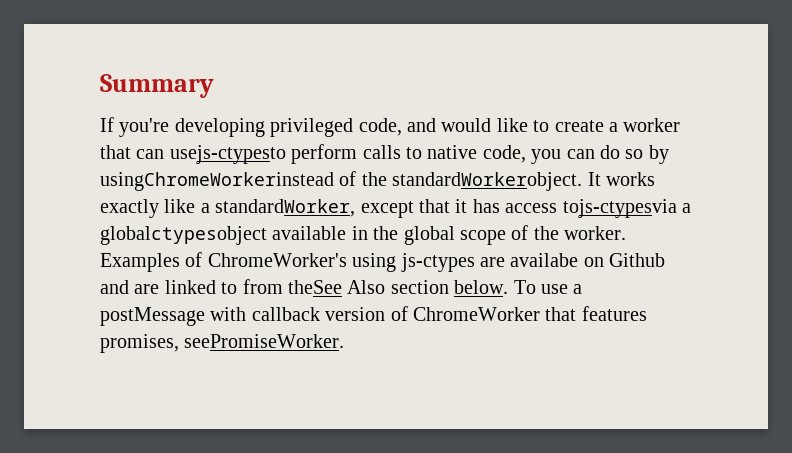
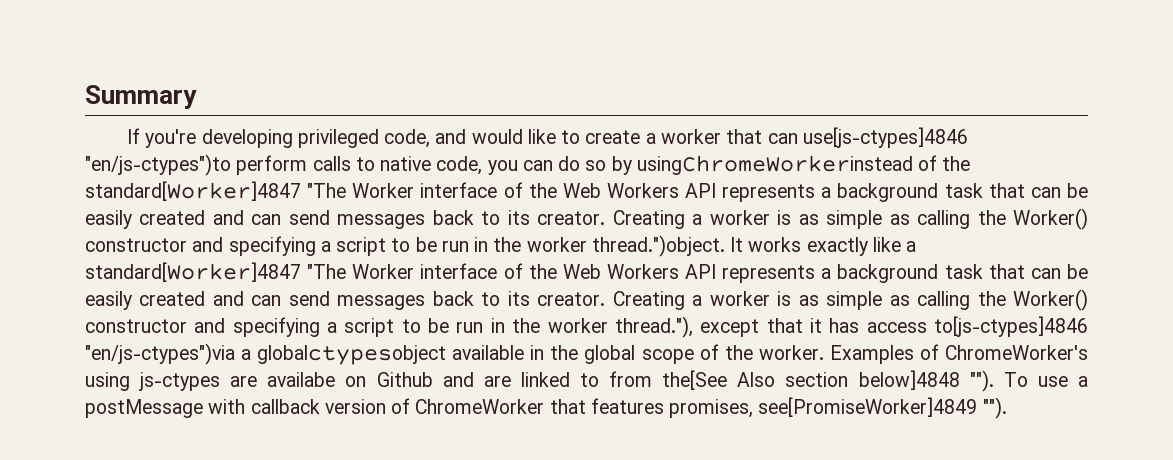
- If you're developing privileged code, and would like to create a worker that can usejs-ctypesto perform calls to native code, you can do so by usingChromeWorkerinstead of the standardWorkerobject. It works exactly like a standardWorker, except that it has access tojs-ctypesvia a globalctypesobject available in the global scope of the worker.
+ If you're developing privileged code, and would like to create a worker that can use[js-ctypes]4846 "en/js-ctypes")to perform calls to native code, you can do so by usingChromeWorkerinstead of the standard[Worker]4847 "The Worker interface of the Web Workers API represents a background task that can be easily created and can send messages back to its creator. Creating a worker is as simple as calling the Worker() constructor and specifying a script to be run in the worker thread.")object. It works exactly like a standard[Worker]4847 "The Worker interface of the Web Workers API represents a background task that can be easily created and can send messages back to its creator. Creating a worker is as simple as calling the Worker() constructor and specifying a script to be run in the worker thread."), except that it has access to[js-ctypes]4846 "en/js-ctypes")via a globalctypesobject available in the global scope of the worker.
- Examples of ChromeWorker's using js-ctypes are availabe on Github and are linked to from theSee Also section below.
+ Examples of ChromeWorker's using js-ctypes are availabe on Github and are linked to from the[See Also section below]4848 "").
- To use a postMessage with callback version of ChromeWorker that features promises, seePromiseWorker.
+ To use a postMessage with callback version of ChromeWorker that features promises, see[PromiseWorker]4849 "").

